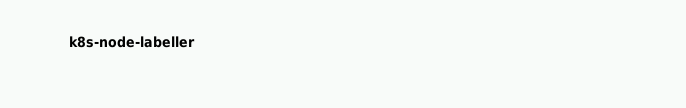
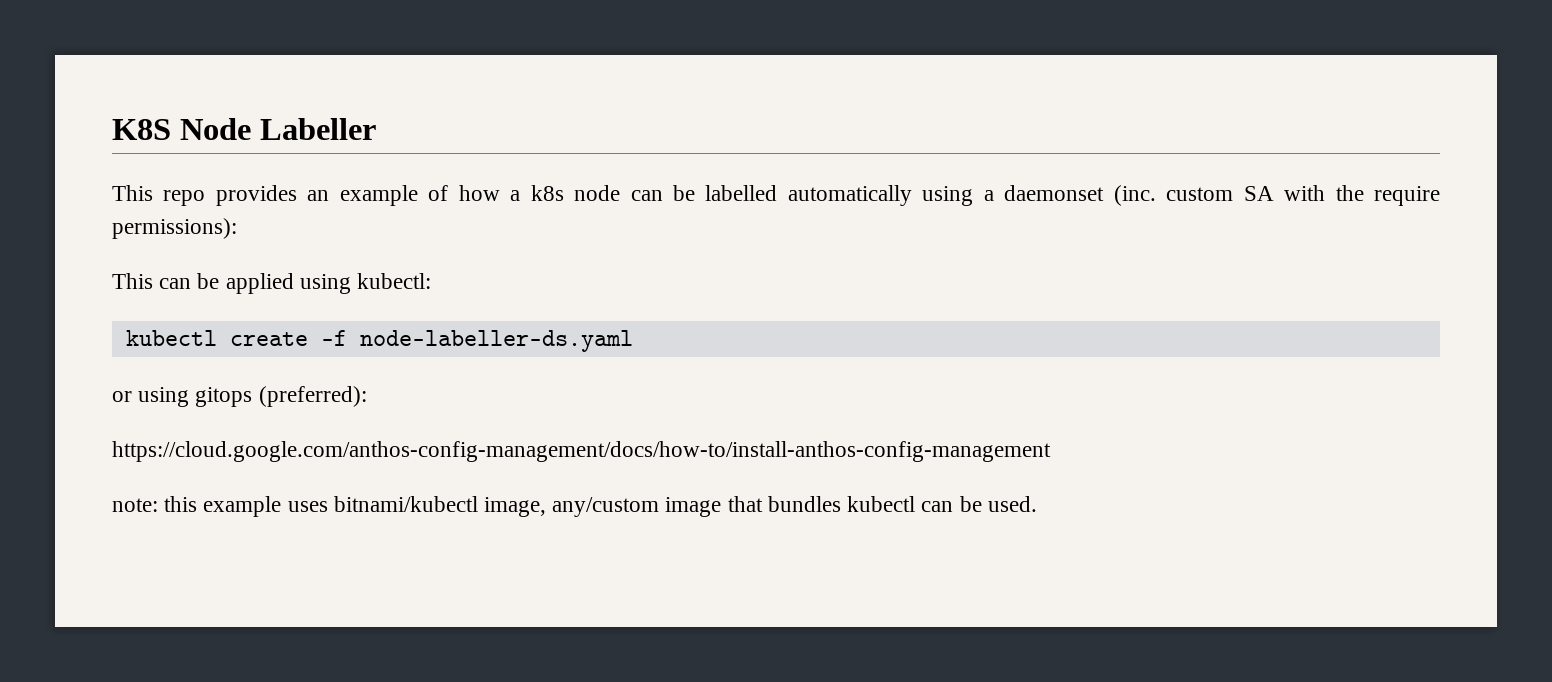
- k8s-node-labeller
+ K8S Node Labeller
+ This repo provides an example of how a k8s node can be labelled automatically using a daemonset (inc. custom SA with the require permissions):
+ This can be applied using kubectl:
+ kubectl create -f node-labeller-ds.yaml
+ or using gitops (preferred):
+ https://cloud.google.com/anthos-config-management/docs/how-to/install-anthos-config-management
+ note: this example uses bitnami/kubectl image, any/custom image that bundles kubectl can be used.

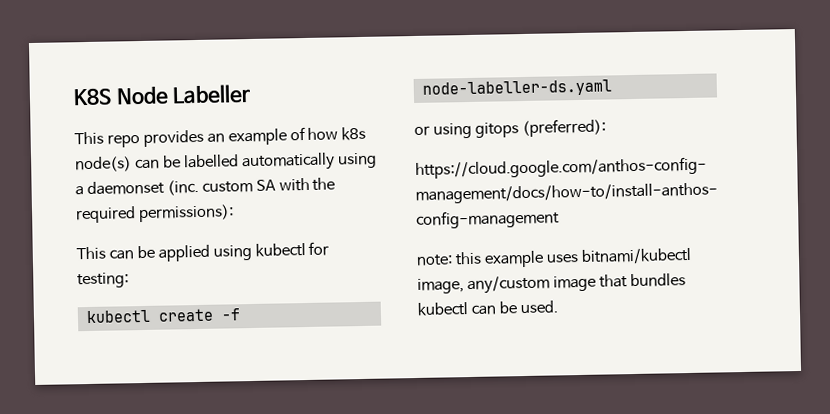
- This repo provides an example of how a k8s node can be labelled automatically using a daemonset (inc. custom SA with the require permissions):
+ This repo provides an example of how k8s node(s) can be labelled automatically using a daemonset (inc. custom SA with the required permissions):
- This can be applied using kubectl:
+ This can be applied using kubectl for testing:

